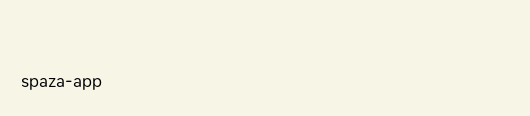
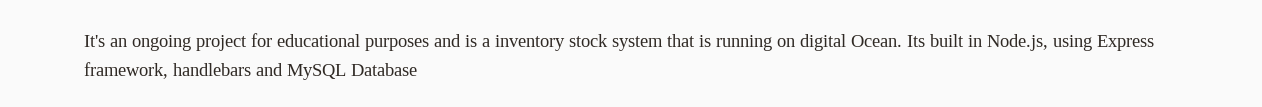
- spaza-app
+ It's an ongoing project for educational purposes and is a inventory stock system that is running on digital Ocean. Its built in Node.js, using Express framework, handlebars and MySQL Database

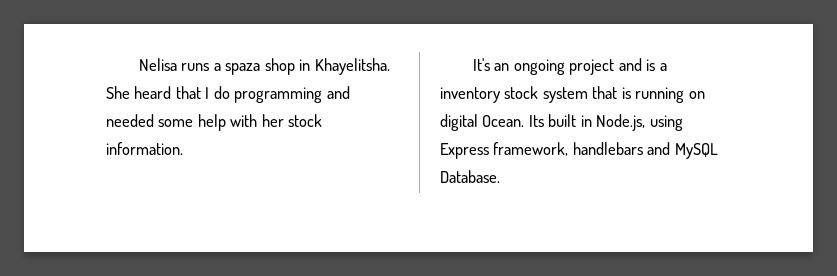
+ Nelisa runs a spaza shop in Khayelitsha. She heard that I do programming and needed some help with her stock information.
- It's an ongoing project for educational purposes and is a inventory stock system that is running on digital Ocean.
+ It's an ongoing project and is a inventory stock system that is running on digital Ocean.
- Its built in Node.js, using Express framework, handlebars and MySQL Database
+ Its built in Node.js, using Express framework, handlebars and MySQL Database.

